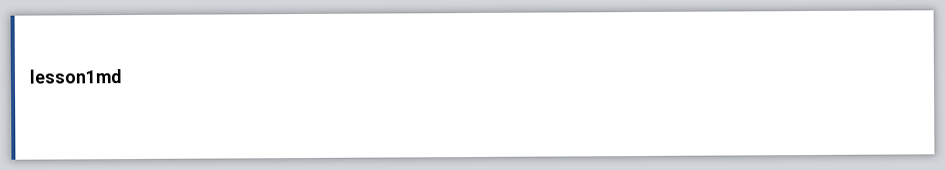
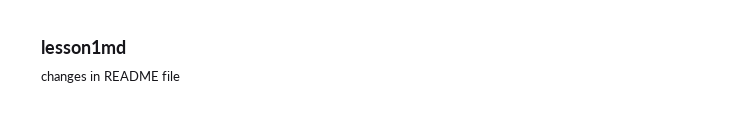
+ changes in README file

